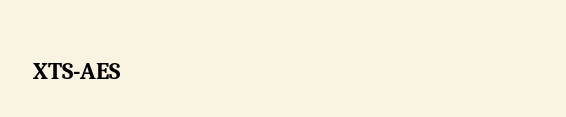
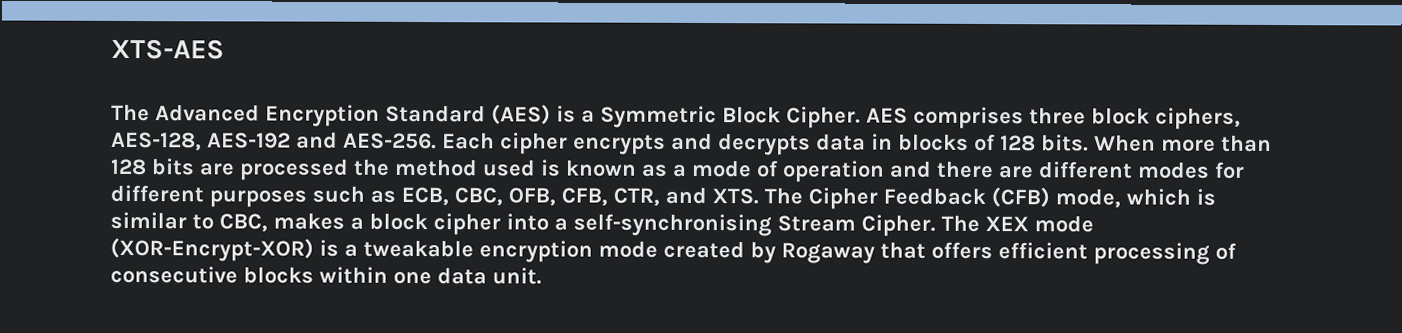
+ The Advanced Encryption Standard (AES) is a Symmetric Block Cipher. AES comprises three block ciphers, AES-128, AES-192 and AES-256. Each cipher encrypts and decrypts data in blocks of 128 bits. When more than 128 bits are processed the method used is known as a mode of operation and there are different modes for different purposes such as ECB, CBC, OFB, CFB, CTR, and XTS. The Cipher Feedback (CFB) mode, which is similar to CBC, makes a block cipher into a self-synchronising Stream Cipher. The XEX mode (XOR-Encrypt-XOR) is a tweakable encryption mode created by Rogaway that offers efficient processing of consecutive blocks within one data unit.

